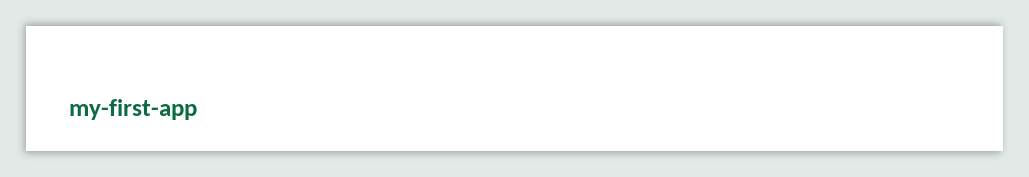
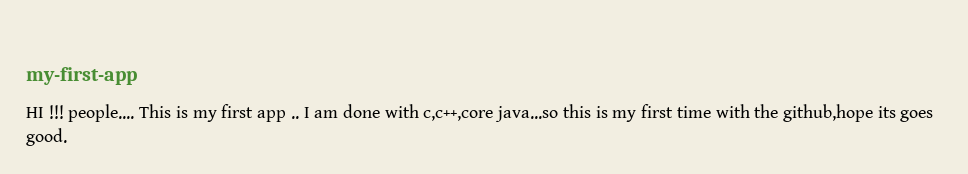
+ HI !!! people.... This is my first app .. I am done with c,c++,core java...so this is my first time with the github,hope its goes good.

